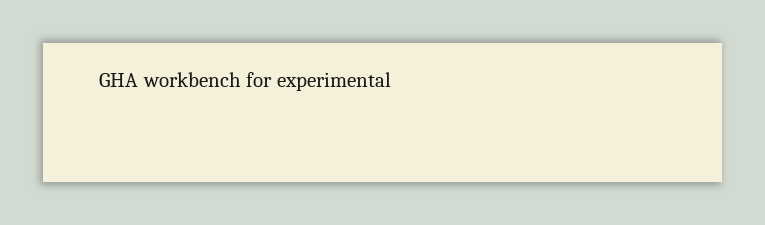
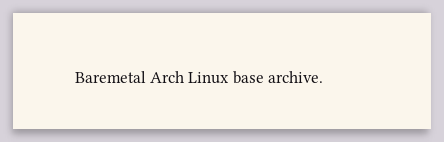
- GHA workbench for experimental
+ Baremetal Arch Linux base archive.

